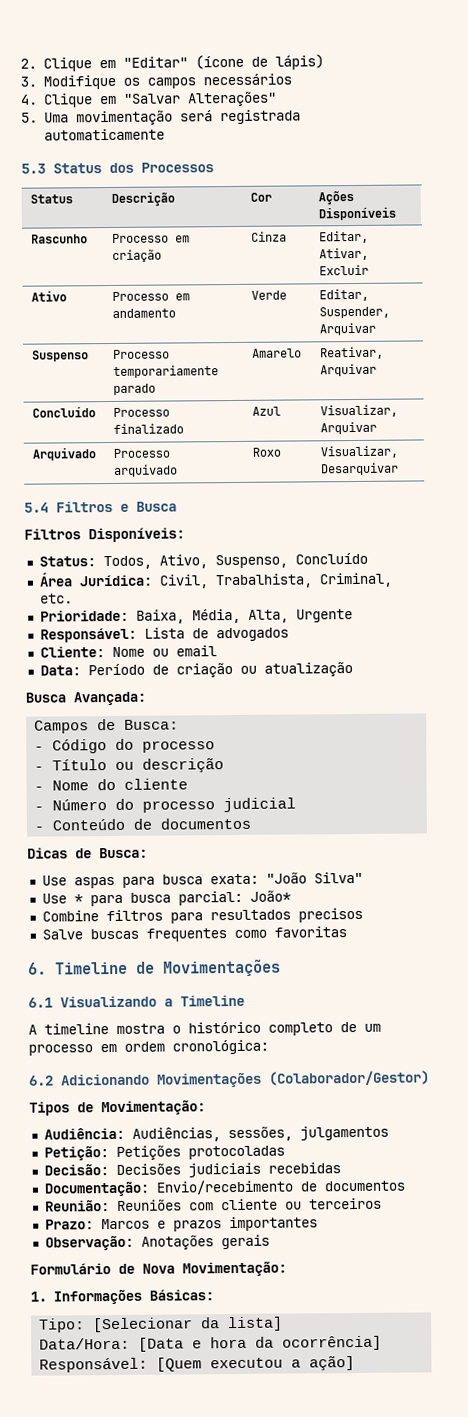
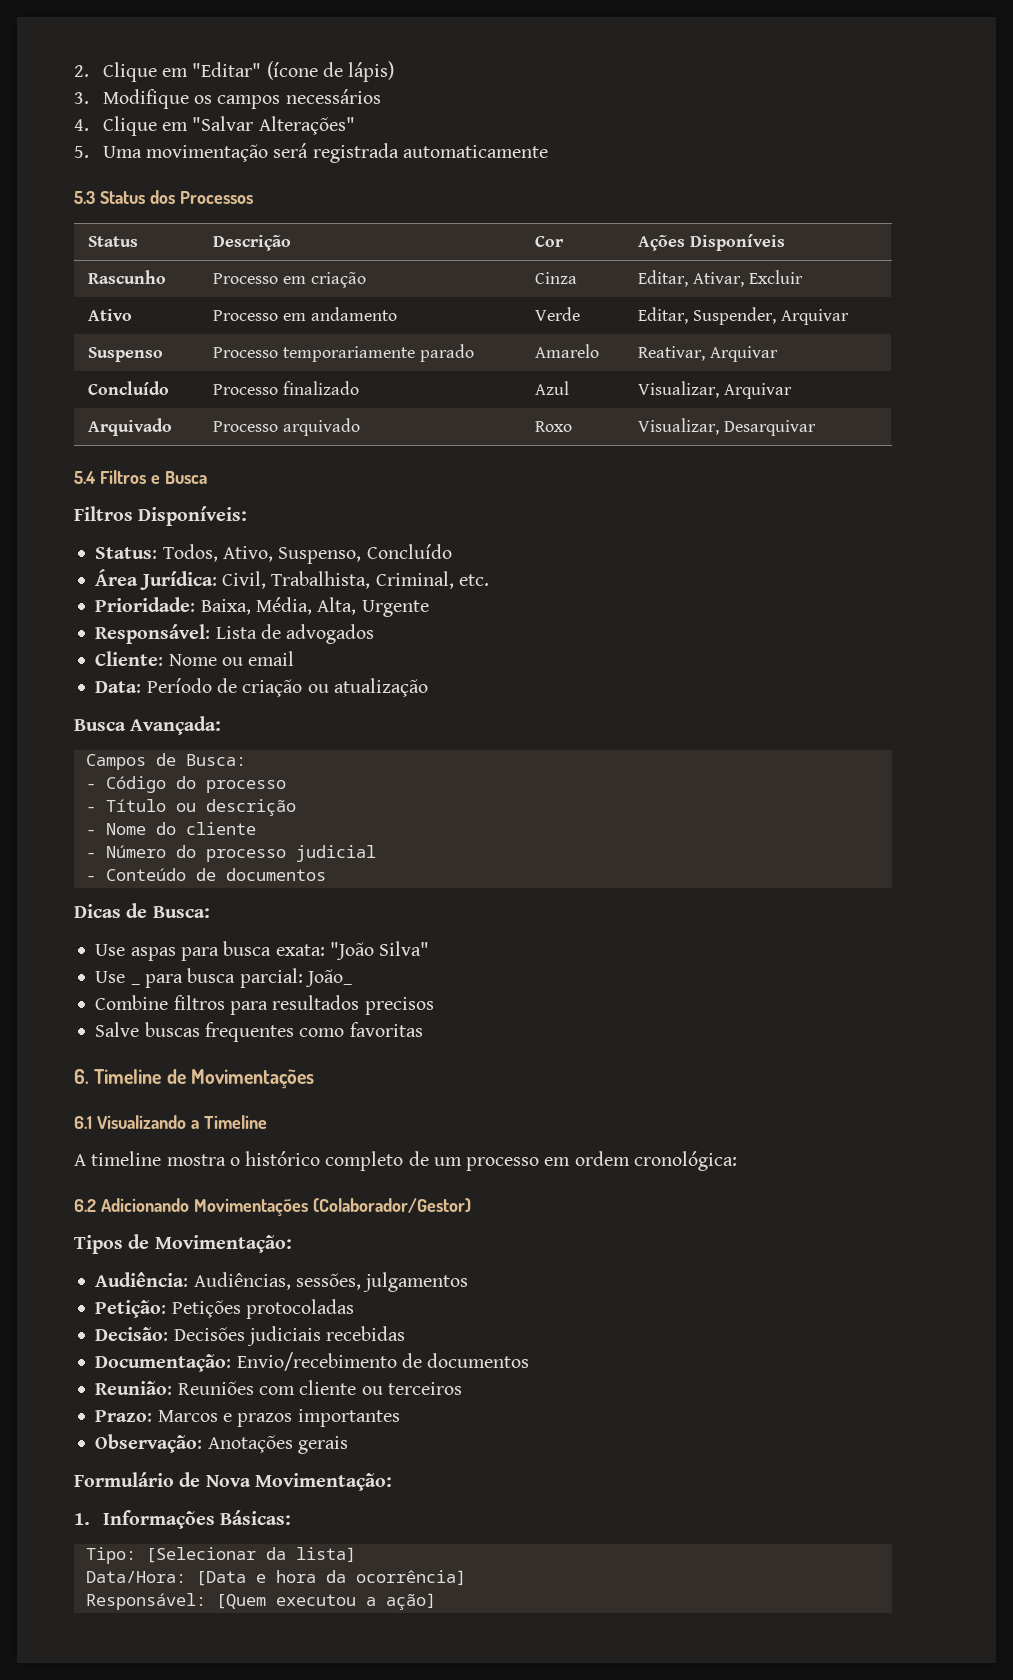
- Use * para busca parcial: João*
+ Use _ para busca parcial: João_

